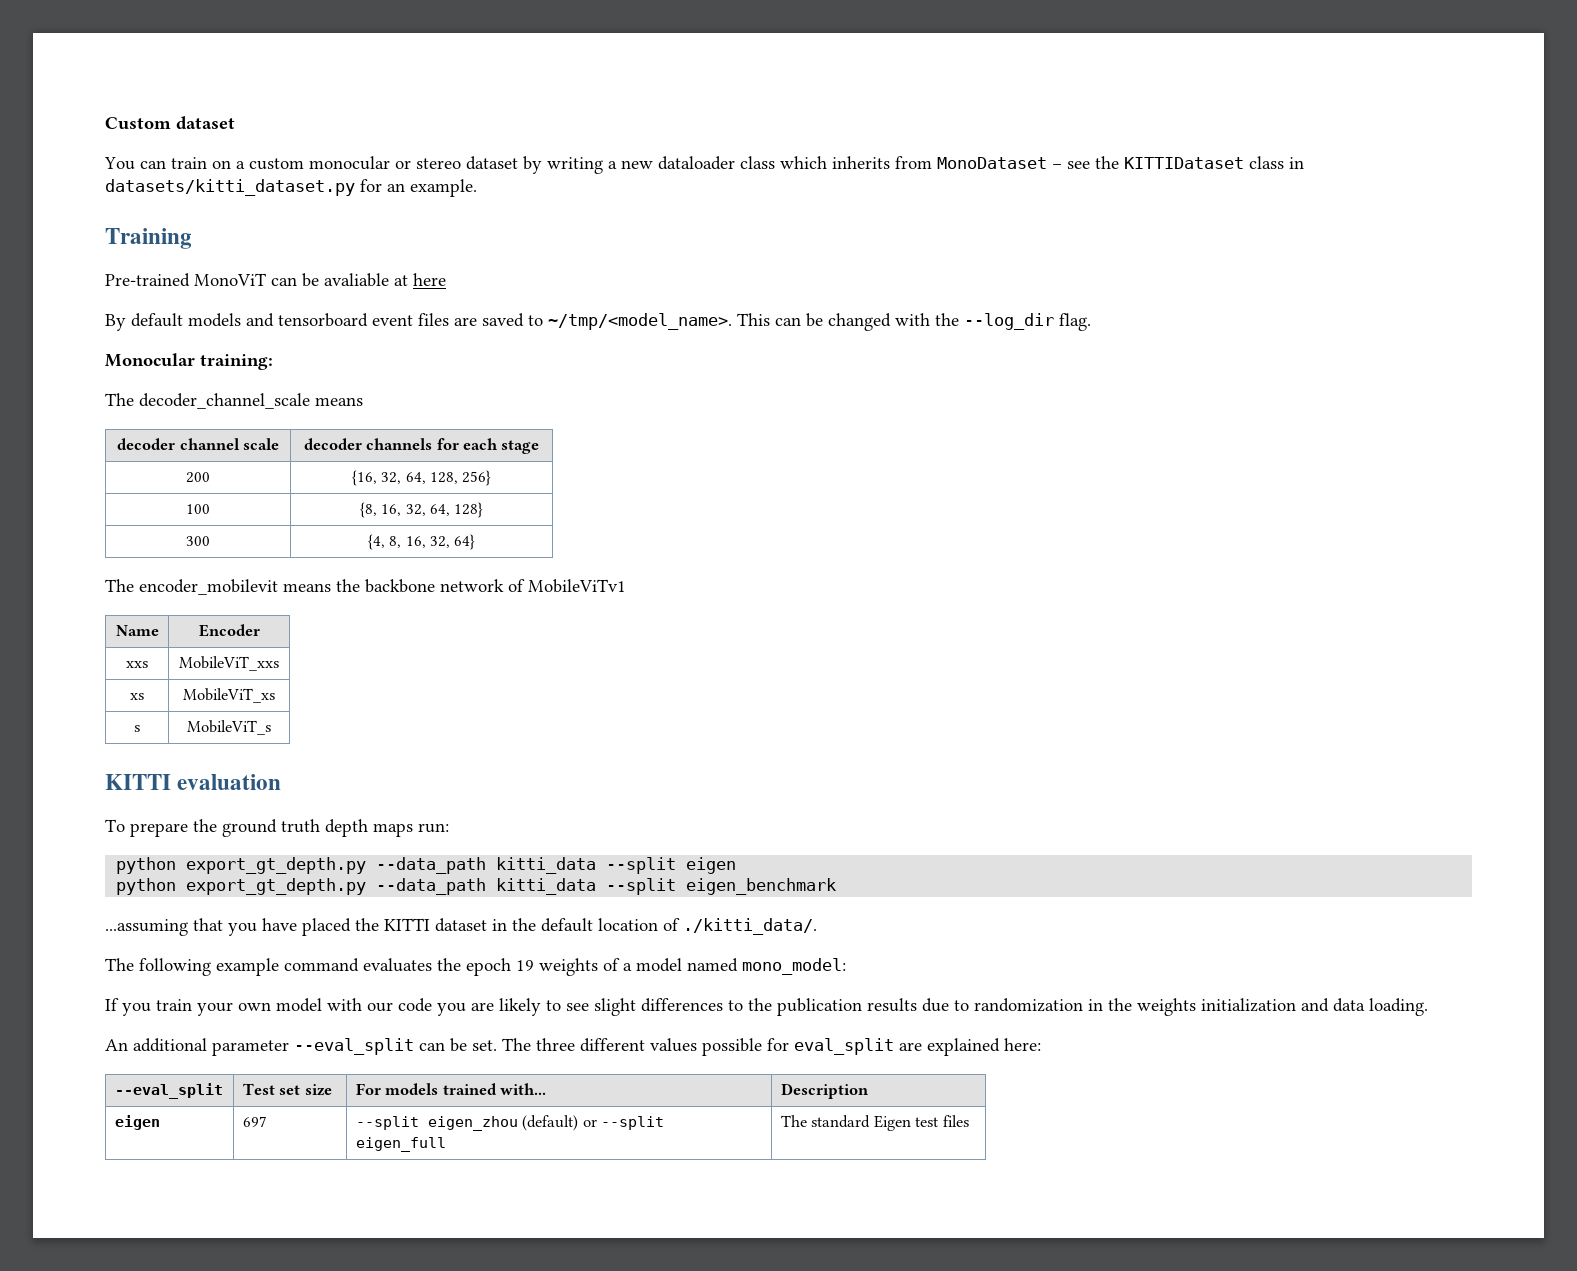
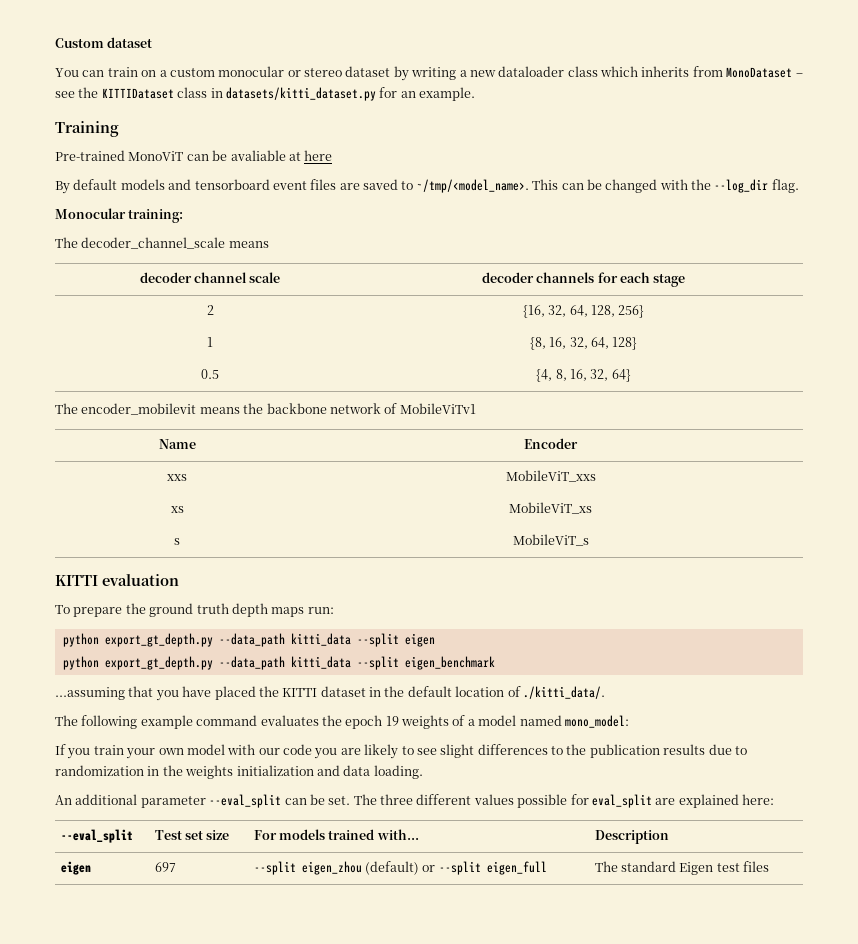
- 200 | {16, 32, 64, 128, 256}
+ 2 | {16, 32, 64, 128, 256}
- 100 | {8, 16, 32, 64, 128}
+ 1 | {8, 16, 32, 64, 128}
- 300 | {4, 8, 16, 32, 64}
+ 0.5 | {4, 8, 16, 32, 64}

